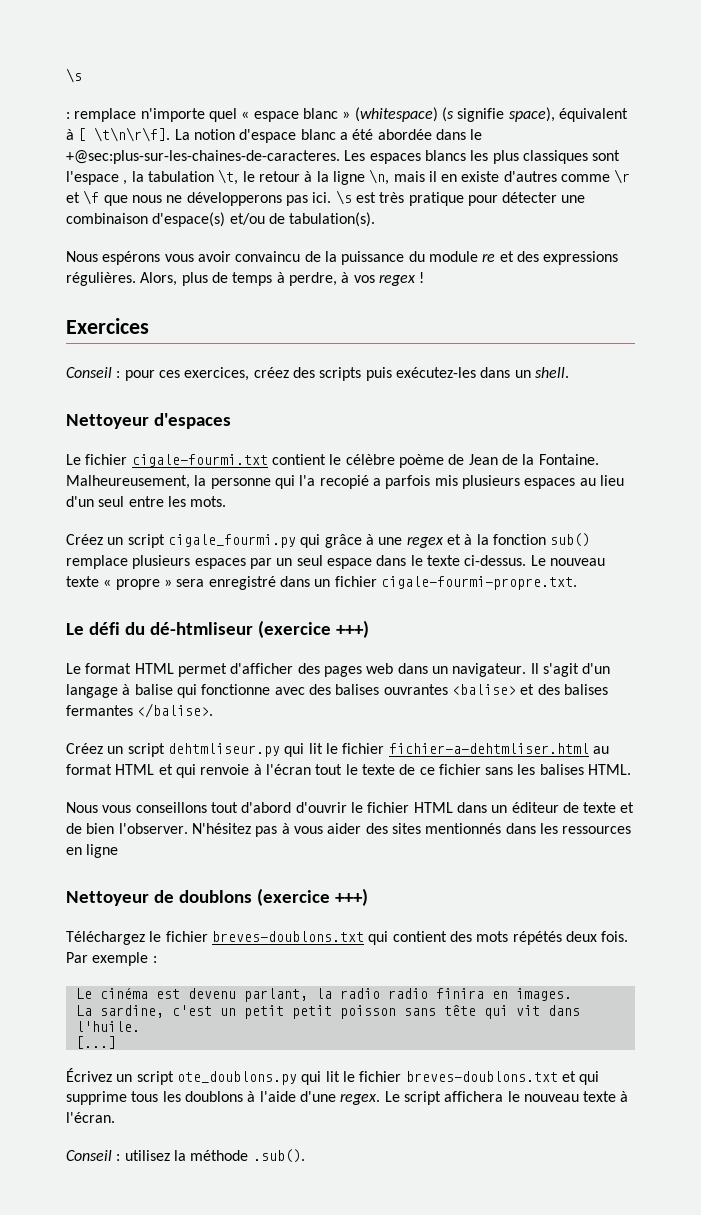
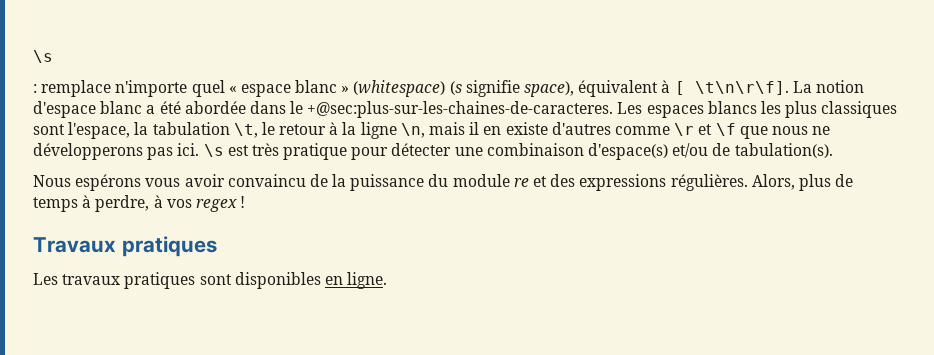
- Les espaces blancs les plus classiques sont l'espace , la tabulation \t, le retour à la ligne \n, mais il en existe d'autres comme \r et \f que nous ne développerons pas ici.
+ Les espaces blancs les plus classiques sont l'espace, la tabulation \t, le retour à la ligne \n, mais il en existe d'autres comme \r et \f que nous ne développerons pas ici.
- Exercices
- Conseil : pour ces exercices, créez des scripts puis exécutez-les dans un shell.
- Nettoyeur d'espaces
- Le fichier cigale-fourmi.txt contient le célèbre poème de Jean de la Fontaine. Malheureusement, la personne qui l'a recopié a parfois mis plusieurs espaces au lieu d'un seul entre les mots.
- Créez un script cigale_fourmi.py qui grâce à une regex et à la fonction sub() remplace plusieurs espaces par un seul espace dans le texte ci-dessus. Le nouveau texte « propre » sera enregistré dans un fichier cigale-fourmi-propre.txt.
- Le défi du dé-htmliseur (exercice +++)
- Le format HTML permet d'afficher des pages web dans un navigateur. Il s'agit d'un langage à balise qui fonctionne avec des balises ouvrantes <balise> et des balises fermantes </balise>.
- Créez un script dehtmliseur.py qui lit le fichier fichier-a-dehtmliser.html au format HTML et qui renvoie à l'écran tout le texte de ce fichier sans les balises HTML.
- Nous vous conseillons tout d'abord d'ouvrir le fichier HTML dans un éditeur de texte et de bien l'observer. N'hésitez pas à vous aider des sites mentionnés dans les ressources en ligne
- Nettoyeur de doublons (exercice +++)
- Téléchargez le fichier breves-doublons.txt qui contient des mots répétés deux fois. Par exemple :
- Le cinéma est devenu parlant, la radio radio finira en images.
- La sardine, c'est un petit petit poisson sans tête qui vit dans l'huile.
- [...]
- Écrivez un script ote_doublons.py qui lit le fichier breves-doublons.txt et qui supprime tous les doublons à l'aide d'une regex. Le script affichera le nouveau texte à l'écran.
- Conseil : utilisez la méthode .sub().
+ Travaux pratiques
+ Les travaux pratiques sont disponibles en ligne.

